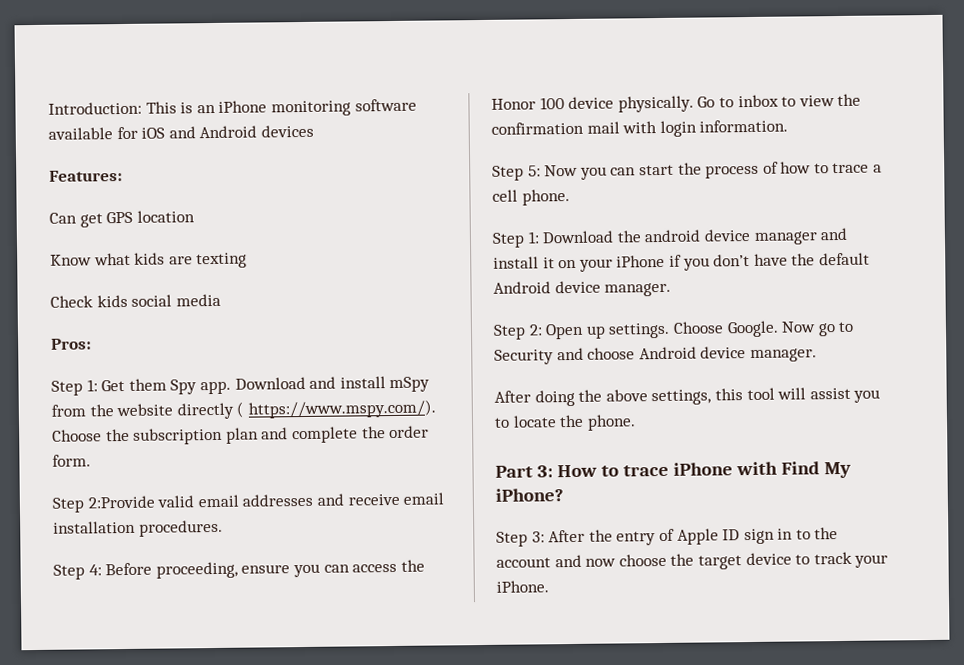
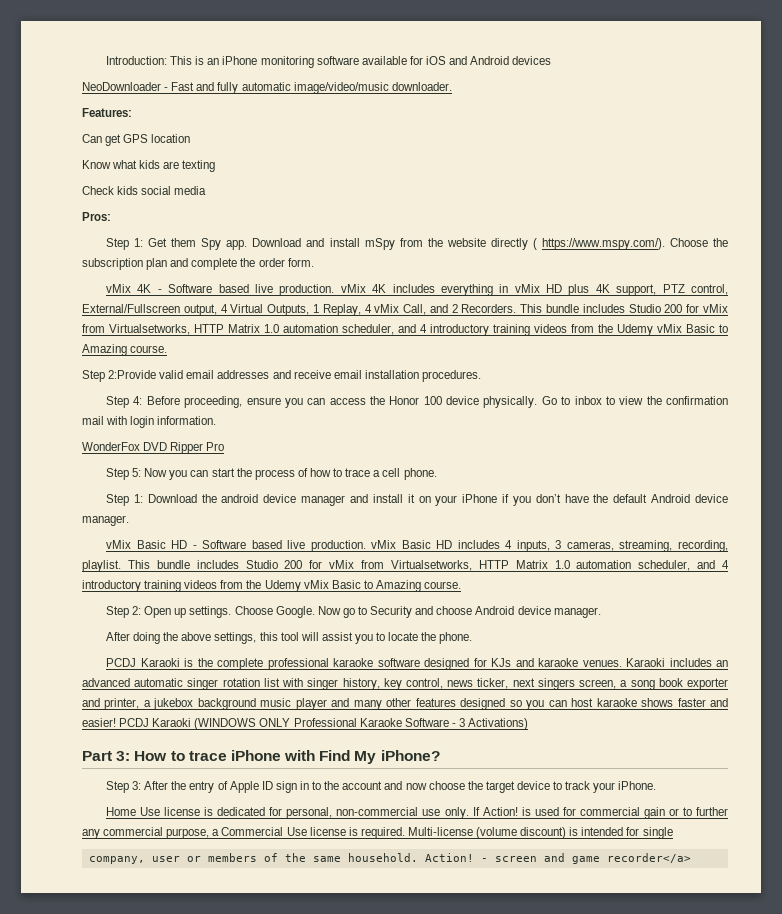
+ NeoDownloader - Fast and fully automatic image/video/music downloader.
+ vMix 4K - Software based live production. vMix 4K includes everything in vMix HD plus 4K support, PTZ control, External/Fullscreen output, 4 Virtual Outputs, 1 Replay, 4 vMix Call, and 2 Recorders. This bundle includes Studio 200 for vMix from Virtualsetworks, HTTP Matrix 1.0 automation scheduler, and 4 introductory training videos from the Udemy vMix Basic to Amazing course.
+ WonderFox DVD Ripper Pro
+ vMix Basic HD - Software based live production. vMix Basic HD includes 4 inputs, 3 cameras, streaming, recording, playlist. This bundle includes Studio 200 for vMix from Virtualsetworks, HTTP Matrix 1.0 automation scheduler, and 4 introductory training videos from the Udemy vMix Basic to Amazing course.
+ PCDJ Karaoki is the complete professional karaoke software designed for KJs and karaoke venues. Karaoki includes an advanced automatic singer rotation list with singer history, key control, news ticker, next singers screen, a song book exporter and printer, a jukebox background music player and many other features designed so you can host karaoke shows faster and easier! PCDJ Karaoki (WINDOWS ONLY Professional Karaoke Software - 3 Activations)
+ Home Use license is dedicated for personal, non-commercial use only. If Action! is used for commercial gain or to further any commercial purpose, a Commercial Use license is required. Multi-license (volume discount) is intended for single
+ company, user or members of the same household. Action! - screen and game recorder</a>

